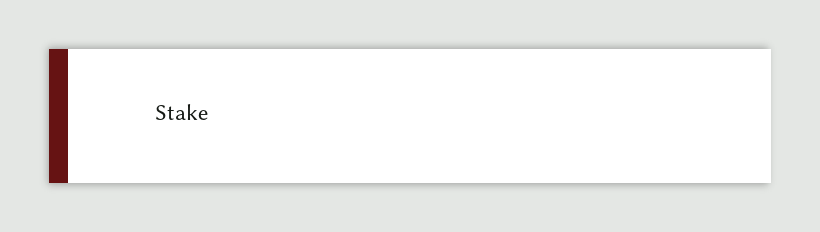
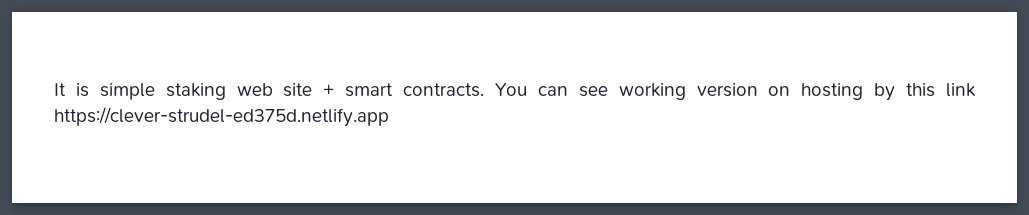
- Stake
+ It is simple staking web site + smart contracts. You can see working version on hosting by this link https://clever-strudel-ed375d.netlify.app

